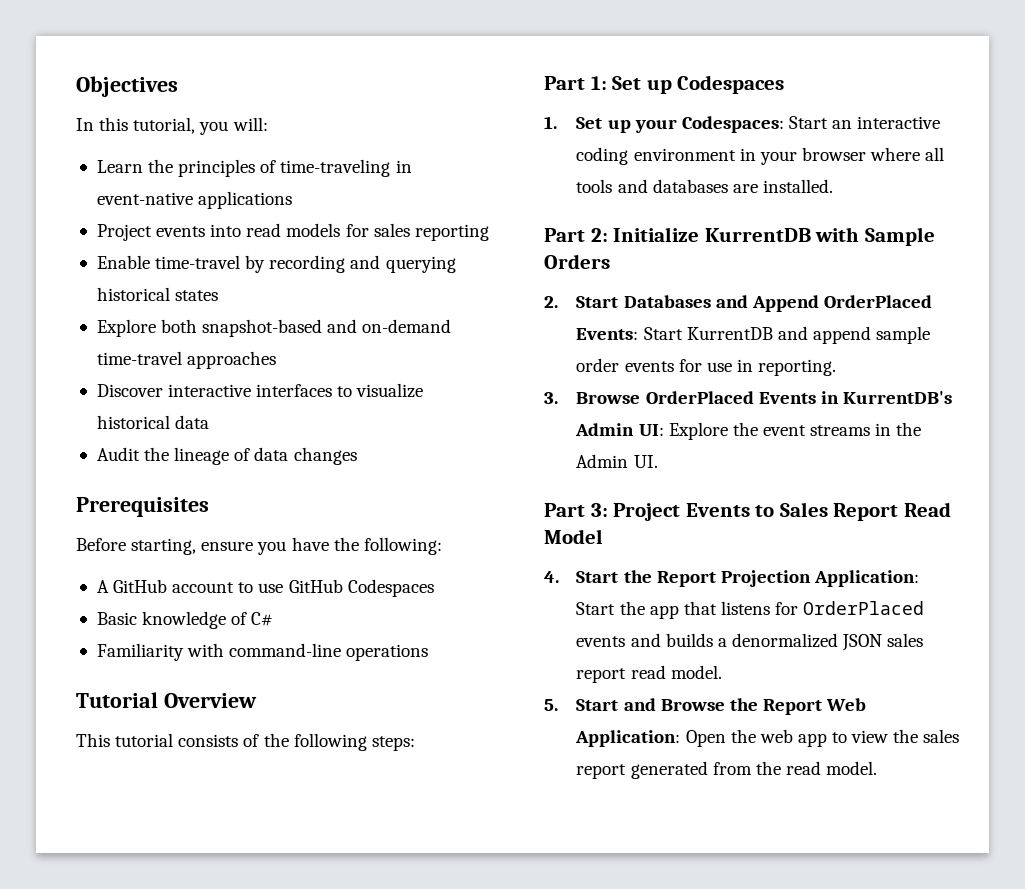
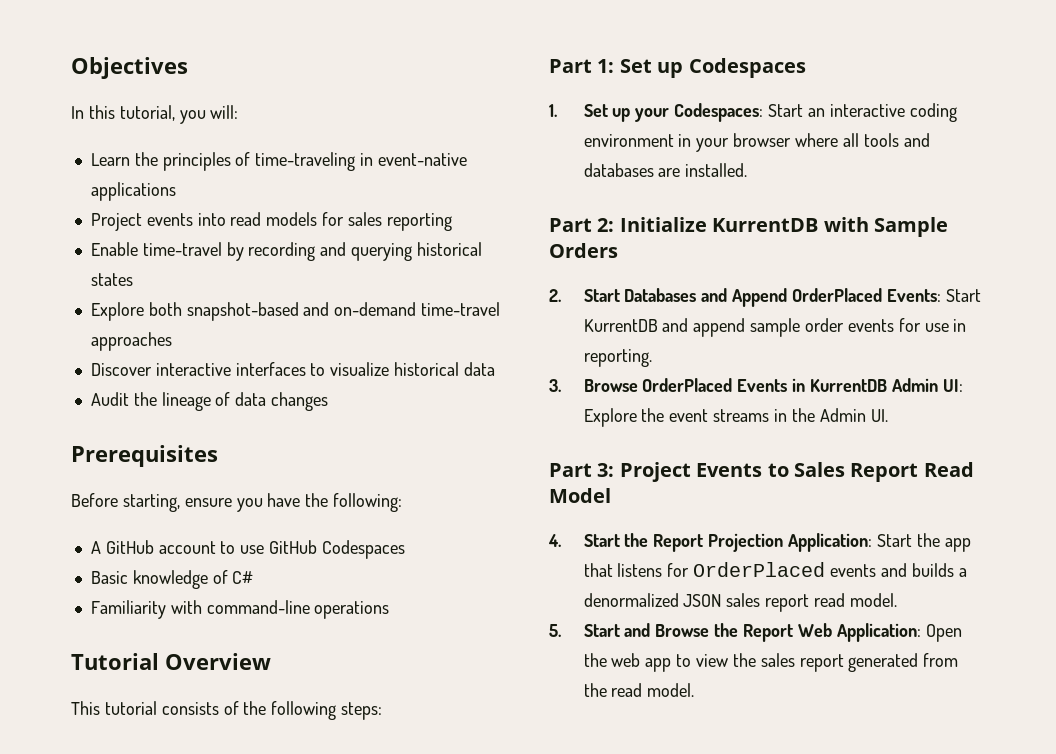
- 3. Browse OrderPlaced Events in KurrentDB's Admin UI: Explore the event streams in the Admin UI.
+ 3. Browse OrderPlaced Events in KurrentDB Admin UI: Explore the event streams in the Admin UI.

